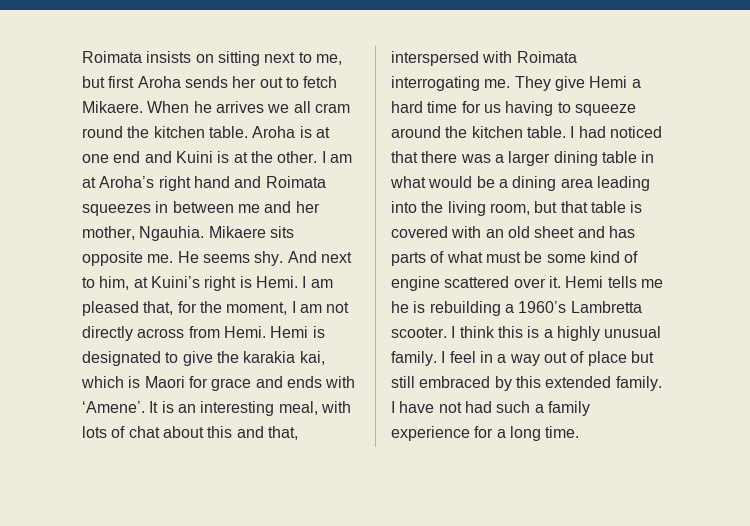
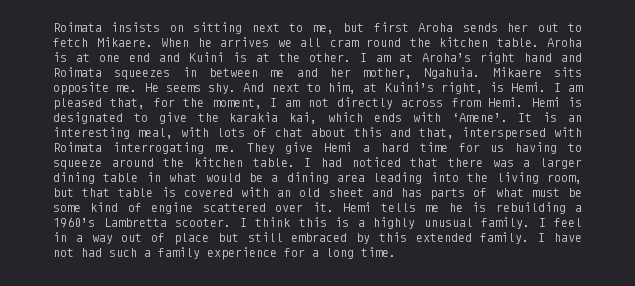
- I am at Aroha’s right hand and Roimata squeezes in between me and her mother, Ngauhia.
+ I am at Aroha’s right hand and Roimata squeezes in between me and her mother, Ngahuia.
- And next to him, at Kuini’s right is Hemi.
+ And next to him, at Kuini’s right, is Hemi.
- Hemi is designated to give the karakia kai, which is Maori for grace and ends with ‘Amene’.
+ Hemi is designated to give the karakia kai, which ends with ‘Amene’.

